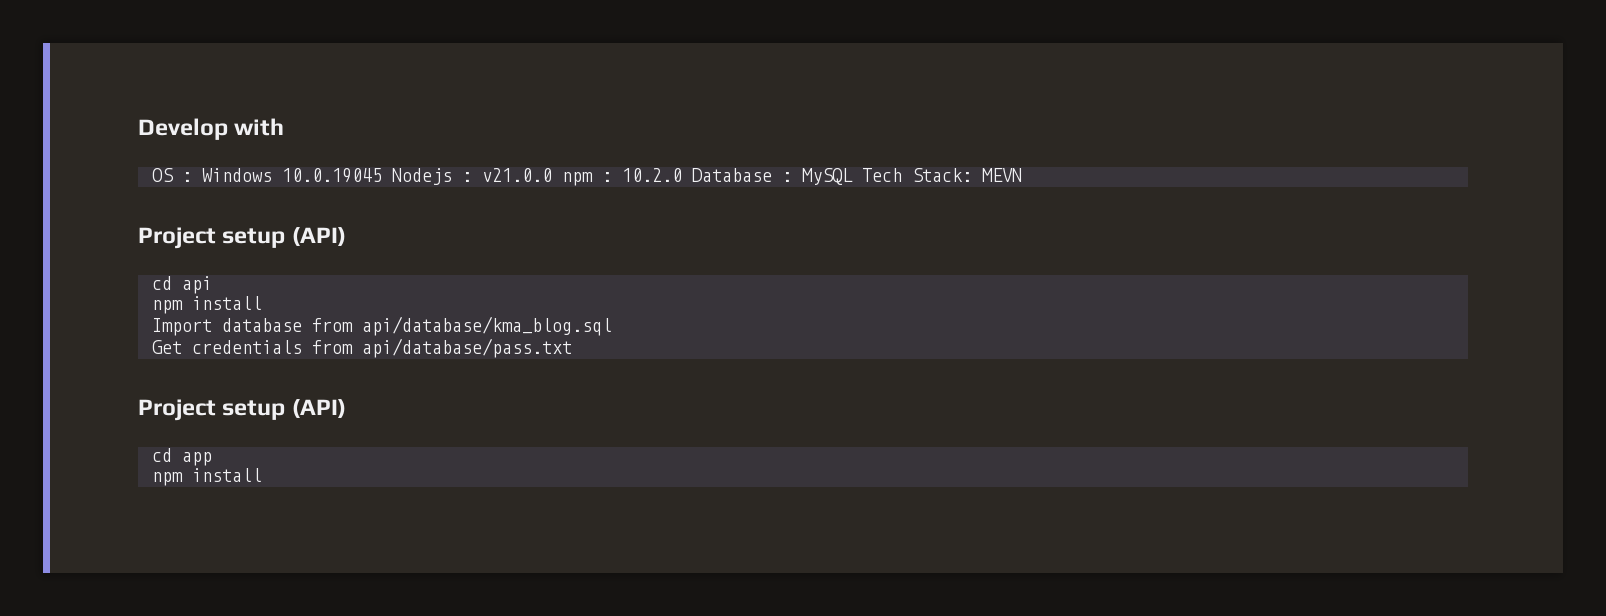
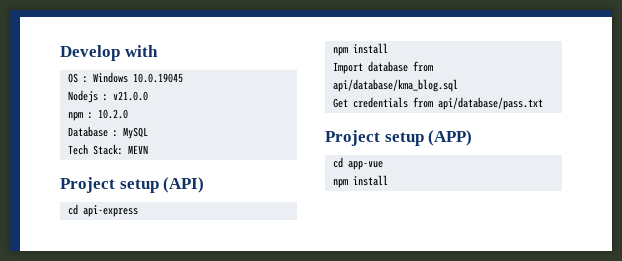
- OS : Windows 10.0.19045 Nodejs : v21.0.0 npm : 10.2.0 Database : MySQL Tech Stack: MEVN
+ OS : Windows 10.0.19045
+ Nodejs : v21.0.0
+ npm : 10.2.0
+ Database : MySQL
+ Tech Stack: MEVN
- cd api
+ cd api-express
  Get credentials from api/database/pass.txt
- Project setup (API)
- cd app
+ Project setup (APP)
+ cd app-vue

